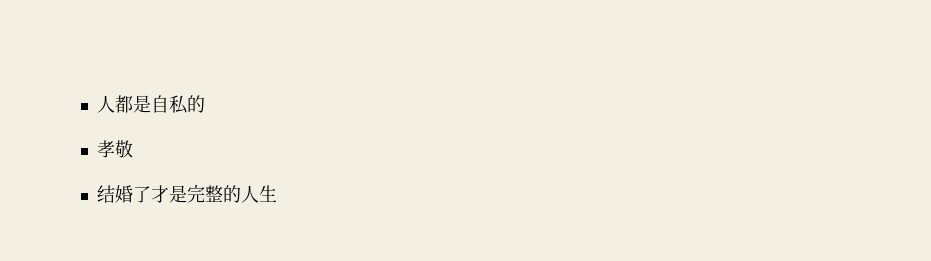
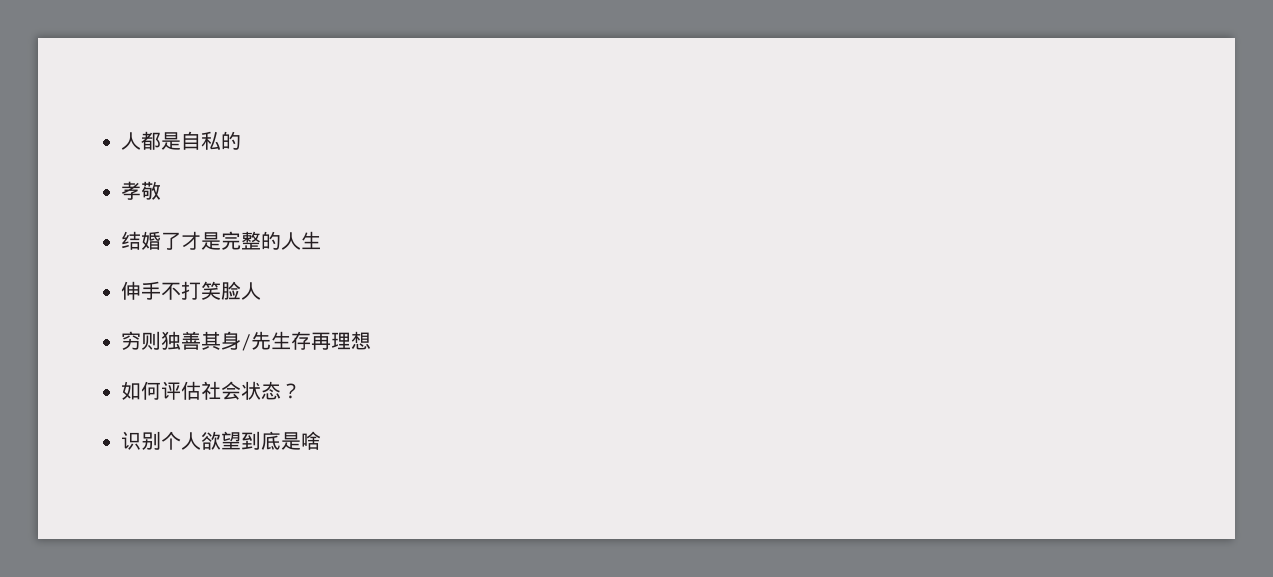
+ 伸手不打笑脸人
+ 穷则独善其身/先生存再理想
+ 如何评估社会状态？
+ 识别个人欲望到底是啥

